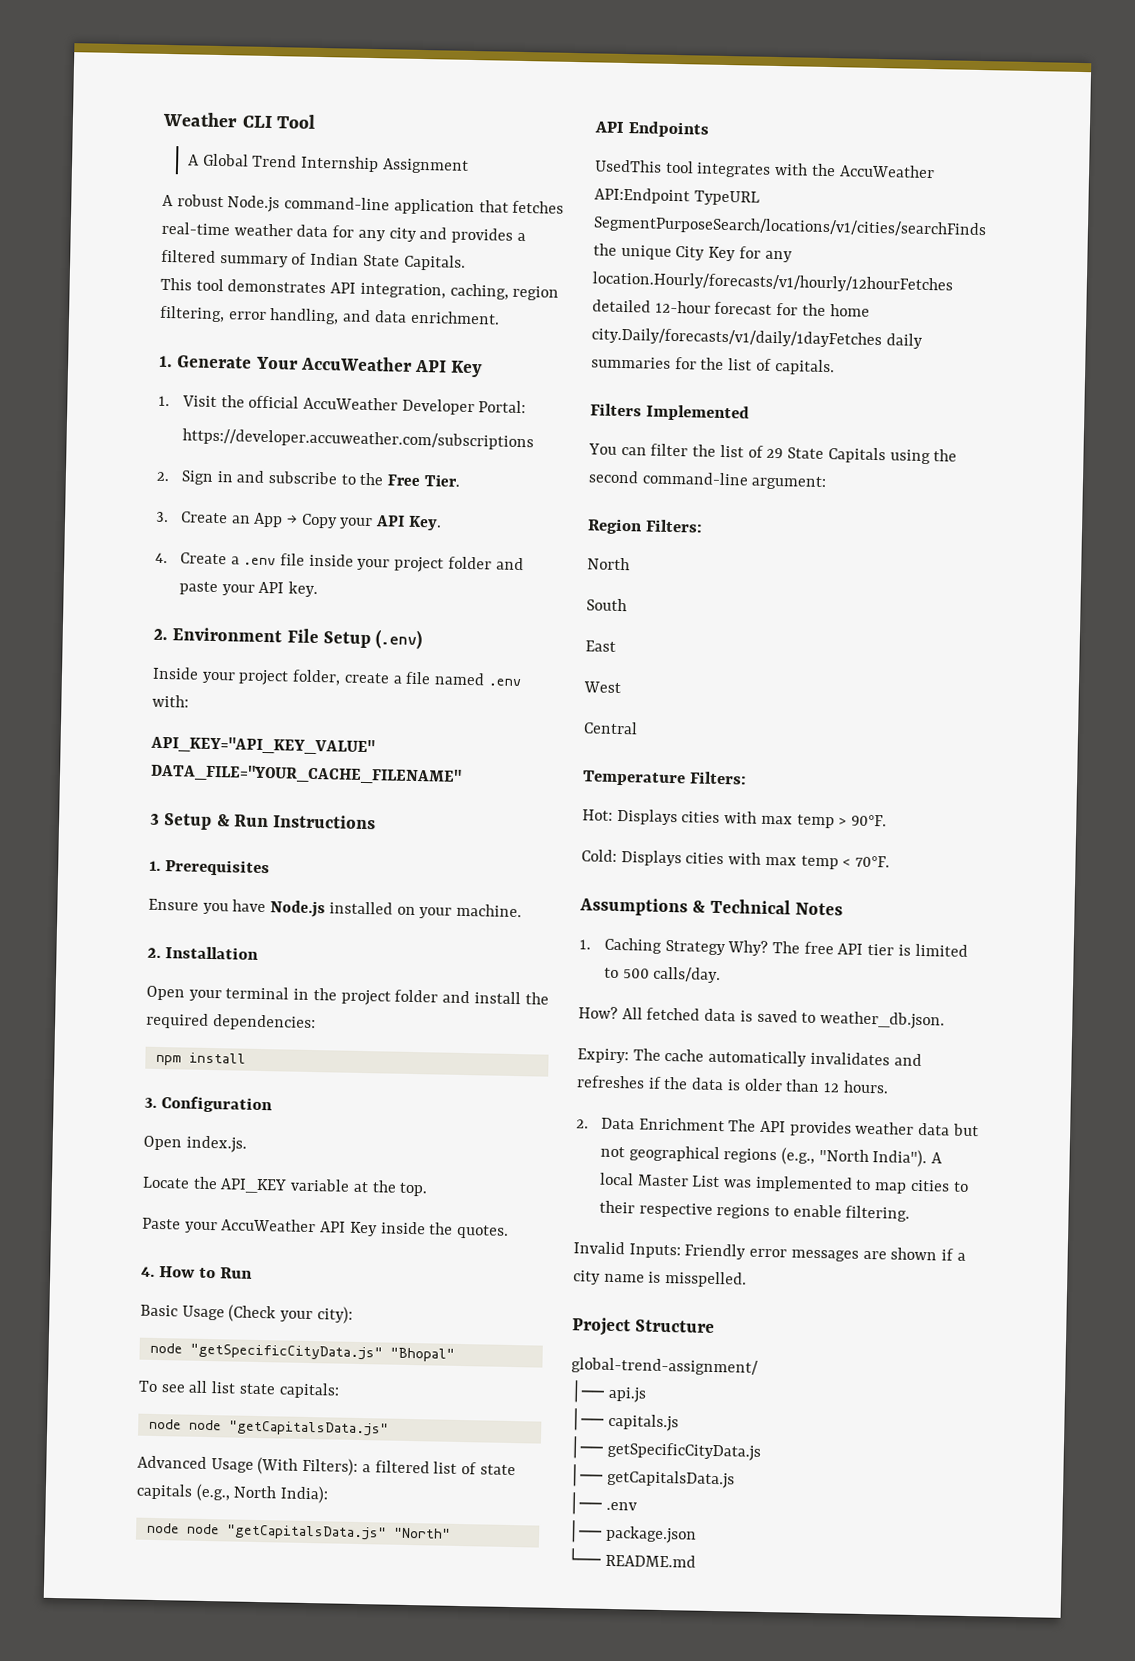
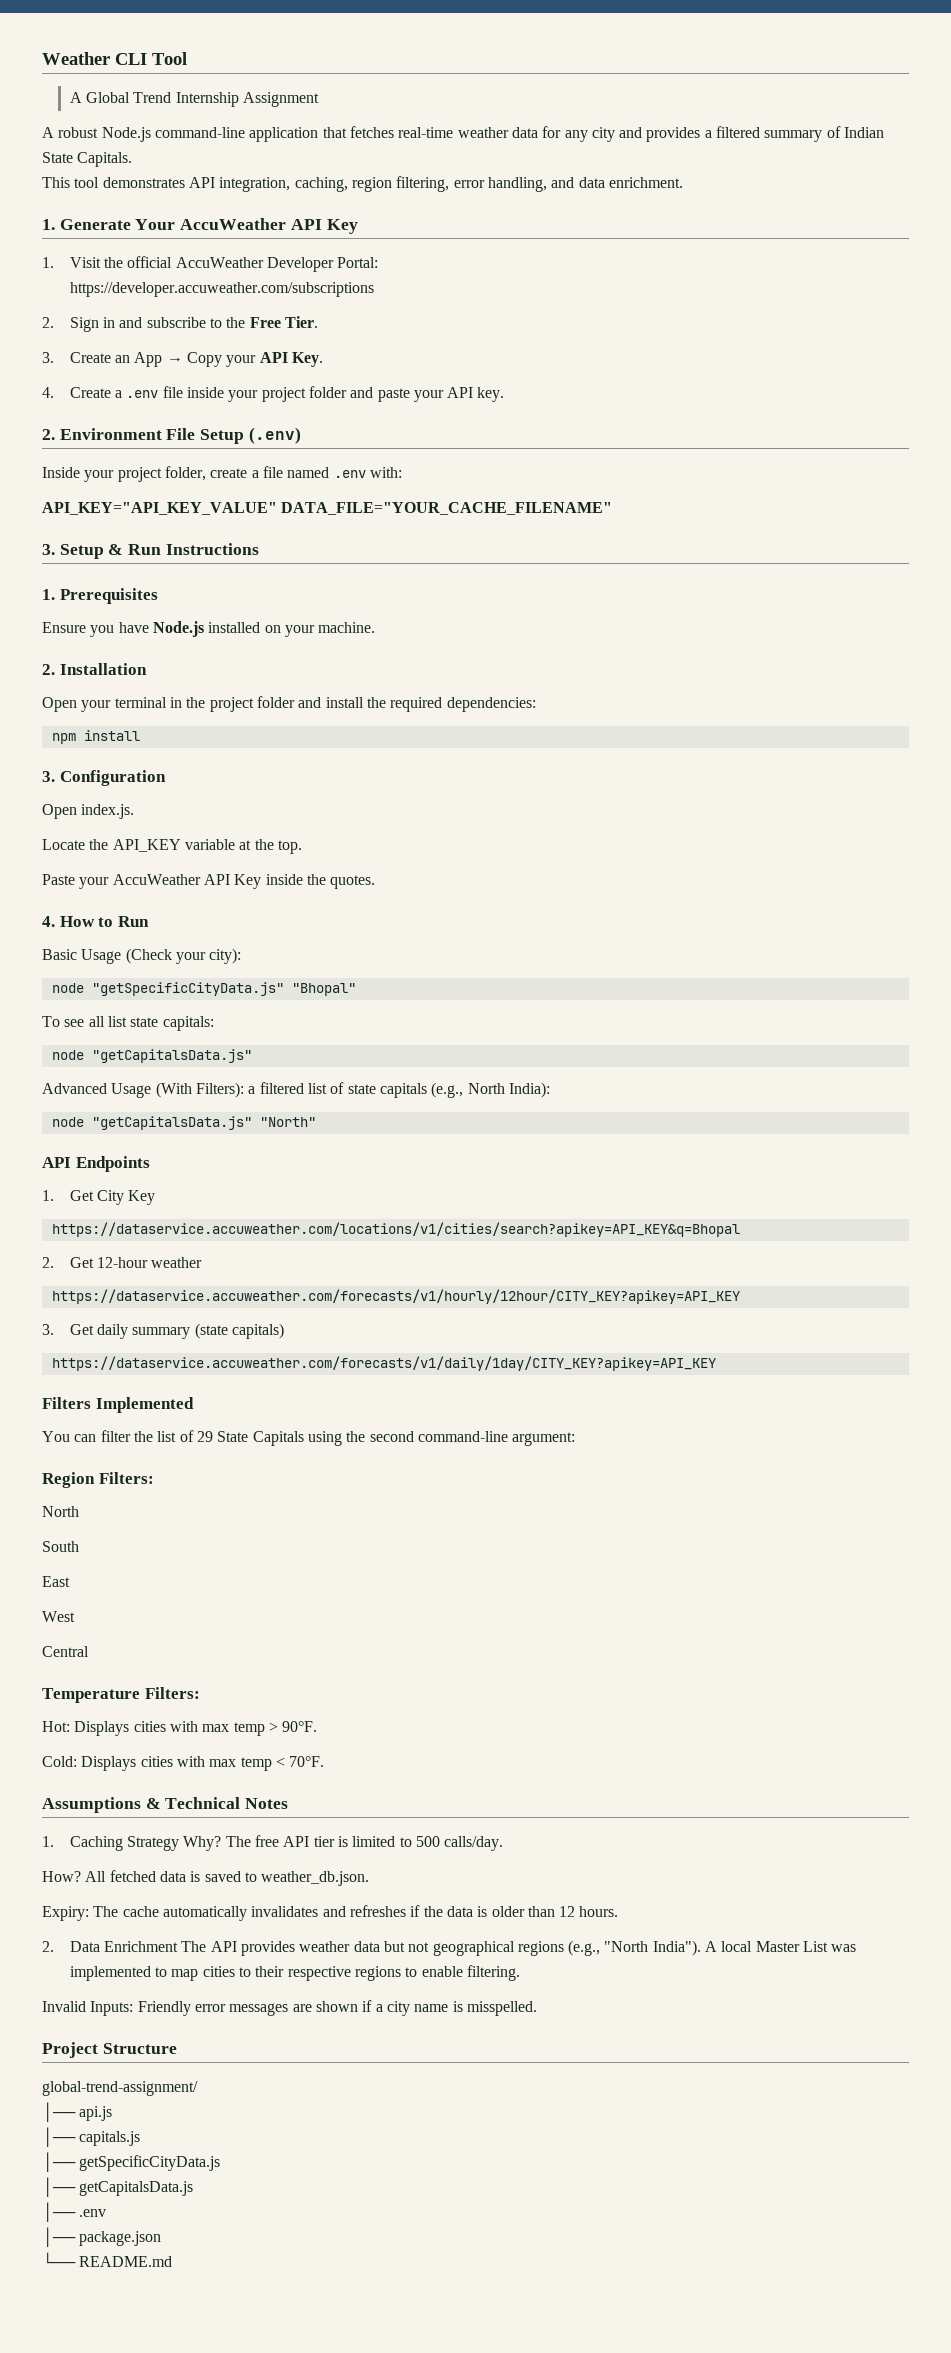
- 3 Setup & Run Instructions
+ 3. Setup & Run Instructions
  To see all list state capitals:
- node node "getCapitalsData.js"
+ node "getCapitalsData.js"
- node node "getCapitalsData.js" "North"
+ node "getCapitalsData.js" "North"
- UsedThis tool integrates with the AccuWeather API:Endpoint TypeURL SegmentPurposeSearch/locations/v1/cities/searchFinds the unique City Key for any location.Hourly/forecasts/v1/hourly/12hourFetches detailed 12-hour forecast for the home city.Daily/forecasts/v1/daily/1dayFetches daily summaries for the list of capitals.
+ 1. Get City Key
+ https://dataservice.accuweather.com/locations/v1/cities/search?apikey=API_KEY&q=Bhopal
+ 2. Get 12-hour weather
+ https://dataservice.accuweather.com/forecasts/v1/hourly/12hour/CITY_KEY?apikey=API_KEY
+ 3. Get daily summary (state capitals)
+ https://dataservice.accuweather.com/forecasts/v1/daily/1day/CITY_KEY?apikey=API_KEY

